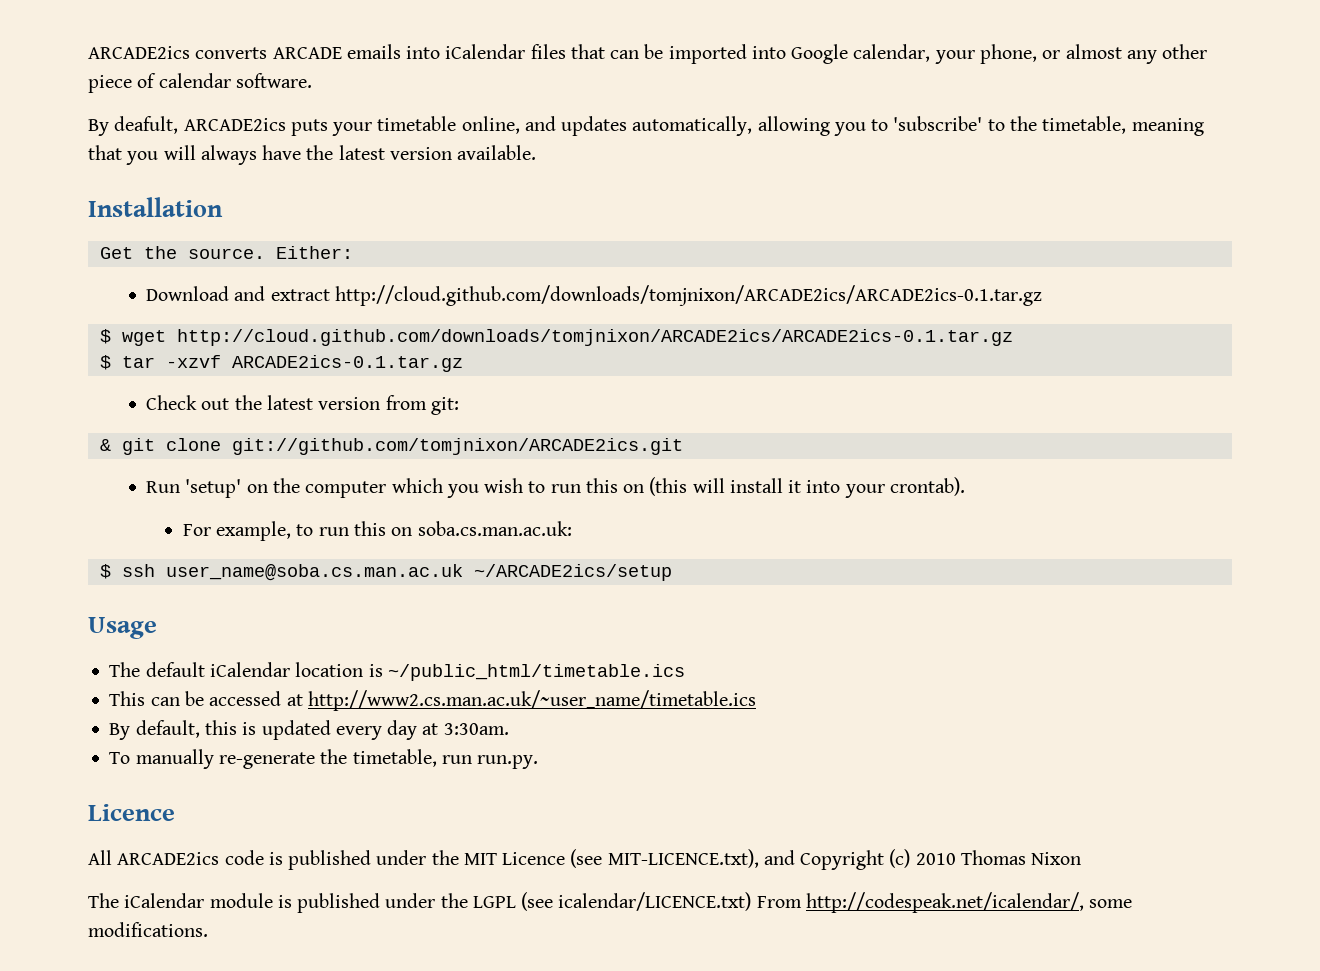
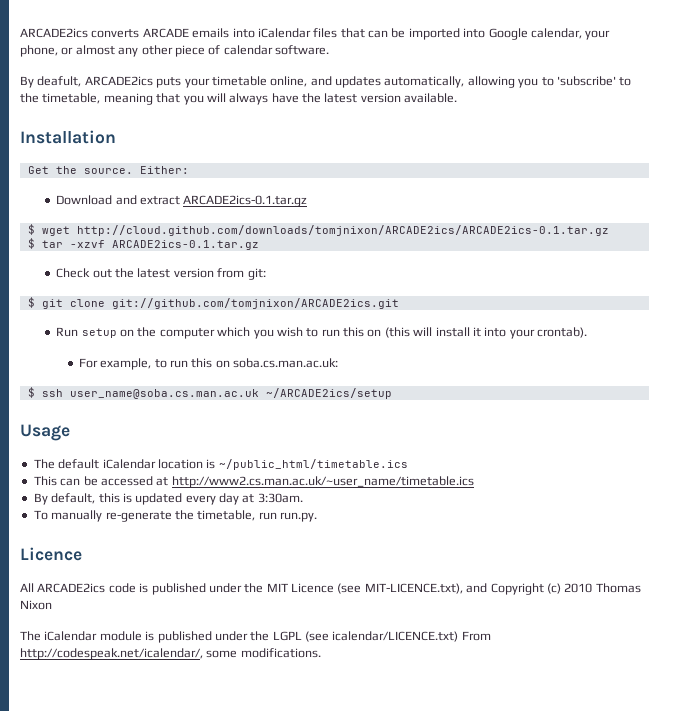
- Download and extract http://cloud.github.com/downloads/tomjnixon/ARCADE2ics/ARCADE2ics-0.1.tar.gz
+ Download and extract ARCADE2ics-0.1.tar.gz
- & git clone git://github.com/tomjnixon/ARCADE2ics.git
+ $ git clone git://github.com/tomjnixon/ARCADE2ics.git
- Run 'setup' on the computer which you wish to run this on (this will install it into your crontab).
+ Run setup on the computer which you wish to run this on (this will install it into your crontab).

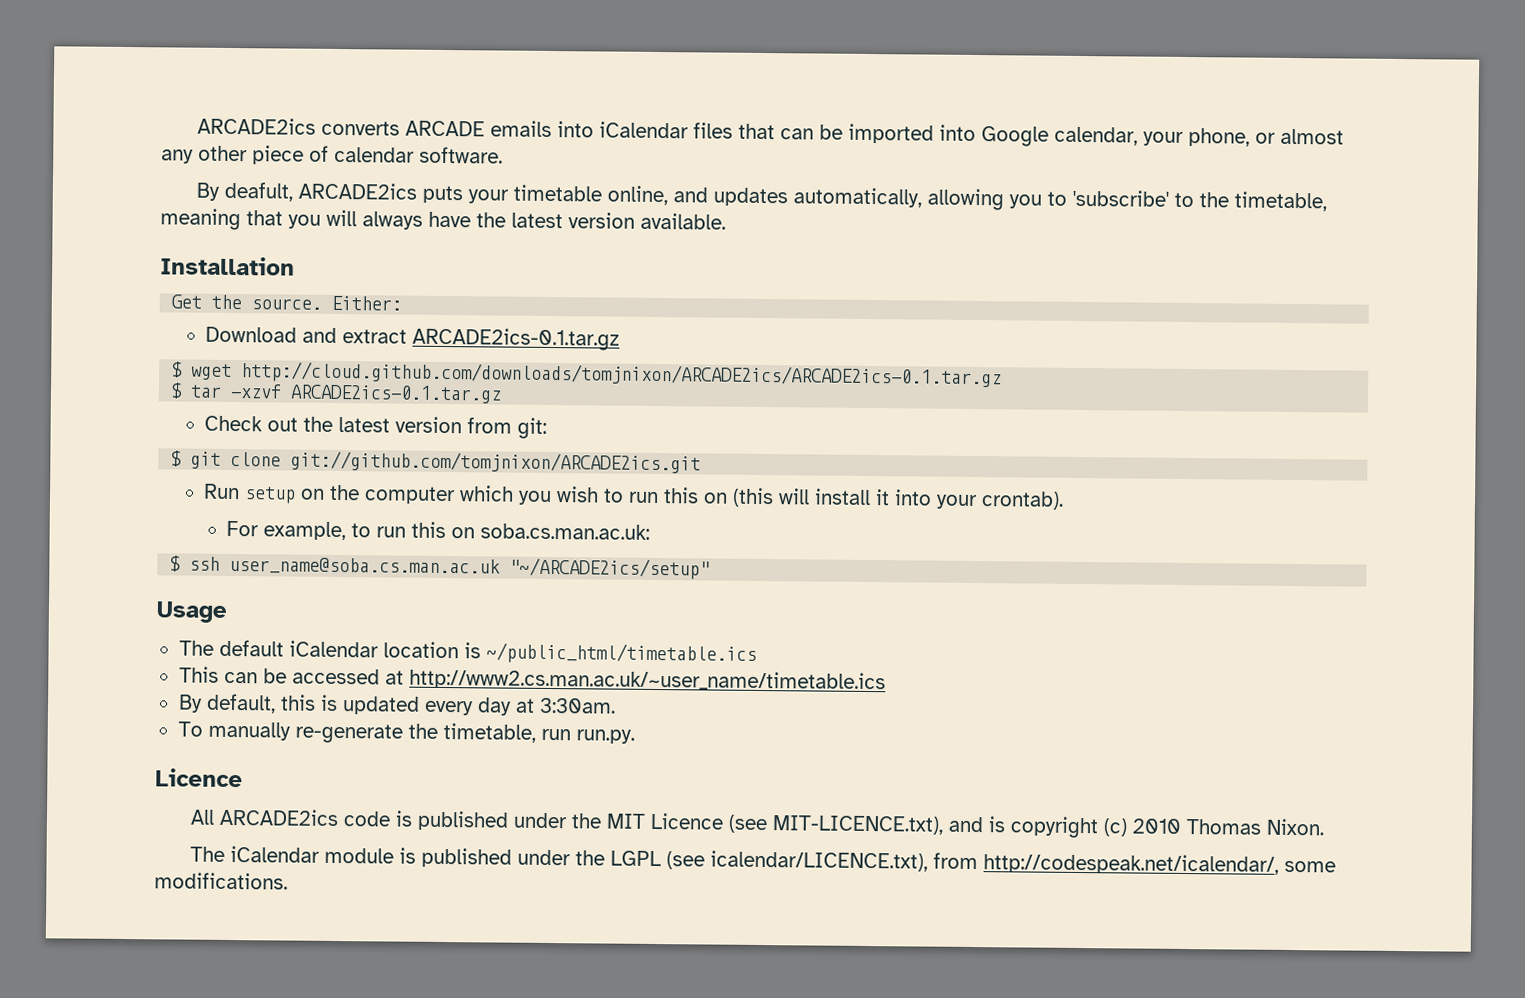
- $ ssh user_name@soba.cs.man.ac.uk ~/ARCADE2ics/setup
+ $ ssh user_name@soba.cs.man.ac.uk "~/ARCADE2ics/setup"
- All ARCADE2ics code is published under the MIT Licence (see MIT-LICENCE.txt), and Copyright (c) 2010 Thomas Nixon
+ All ARCADE2ics code is published under the MIT Licence (see MIT-LICENCE.txt), and is copyright (c) 2010 Thomas Nixon.
- The iCalendar module is published under the LGPL (see icalendar/LICENCE.txt) From http://codespeak.net/icalendar/, some modifications.
+ The iCalendar module is published under the LGPL (see icalendar/LICENCE.txt), from http://codespeak.net/icalendar/, some modifications.

